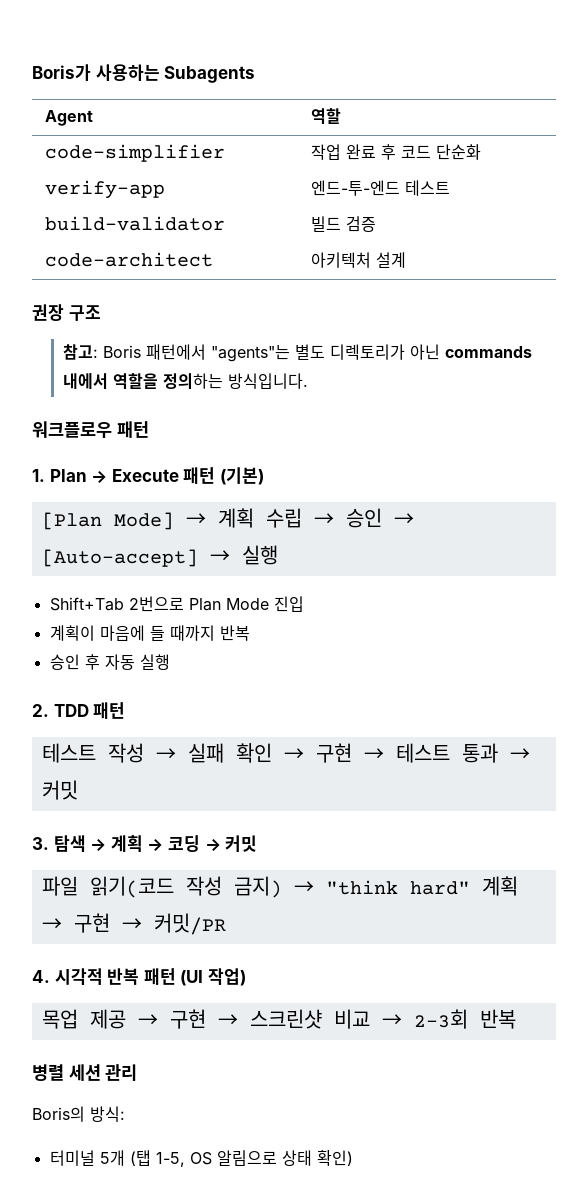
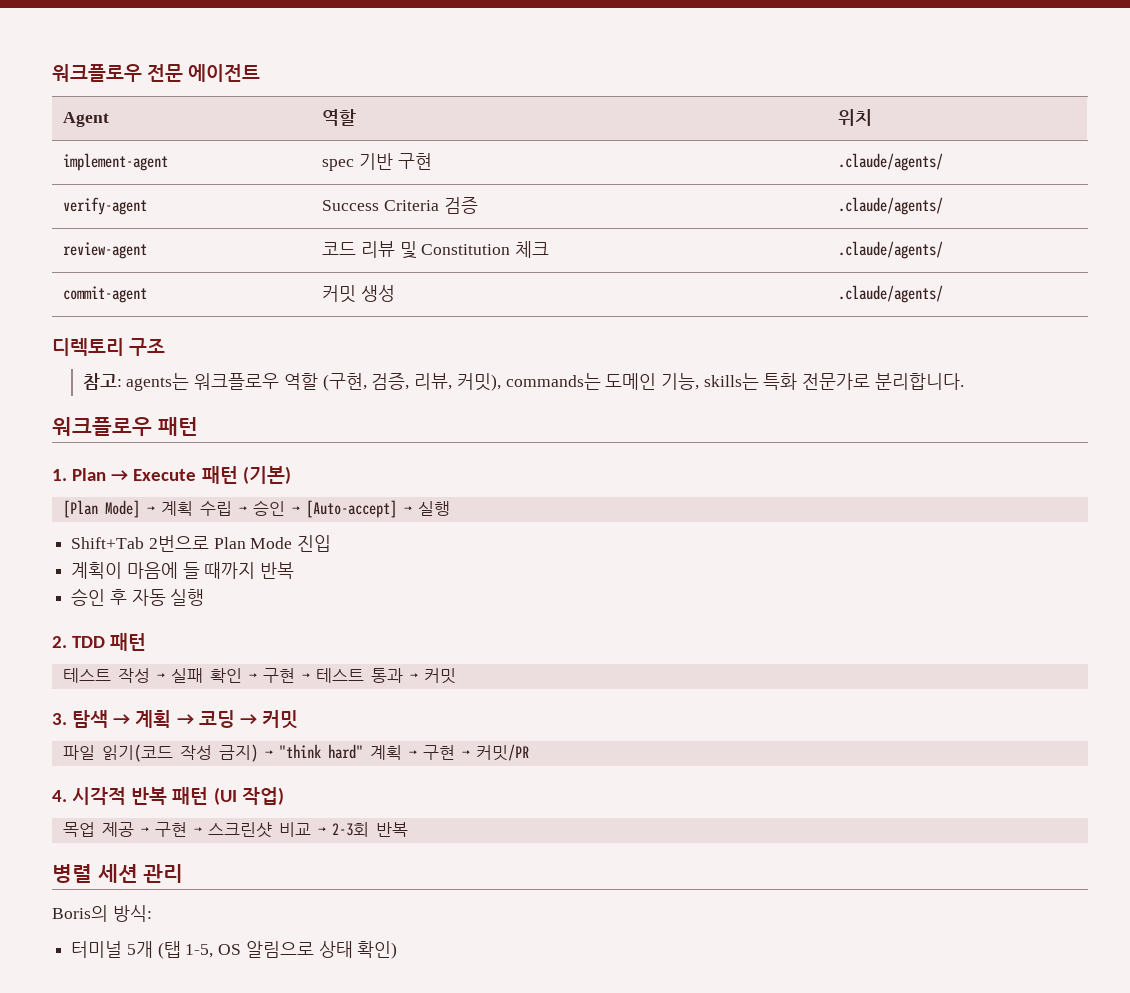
- Boris가 사용하는 Subagents
+ 워크플로우 전문 에이전트
- Agent | 역할
- code-simplifier | 작업 완료 후 코드 단순화
- verify-app | 엔드-투-엔드 테스트
- build-validator | 빌드 검증
- code-architect | 아키텍처 설계
- 권장 구조
- 참고: Boris 패턴에서 "agents"는 별도 디렉토리가 아닌 commands 내에서 역할을 정의하는 방식입니다.
+ Agent | 역할 | 위치
+ implement-agent | spec 기반 구현 | .claude/agents/
+ verify-agent | Success Criteria 검증 | .claude/agents/
+ review-agent | 코드 리뷰 및 Constitution 체크 | .claude/agents/
+ commit-agent | 커밋 생성 | .claude/agents/
+ 디렉토리 구조
+ 참고: agents는 워크플로우 역할 (구현, 검증, 리뷰, 커밋), commands는 도메인 기능, skills는 특화 전문가로 분리합니다.

